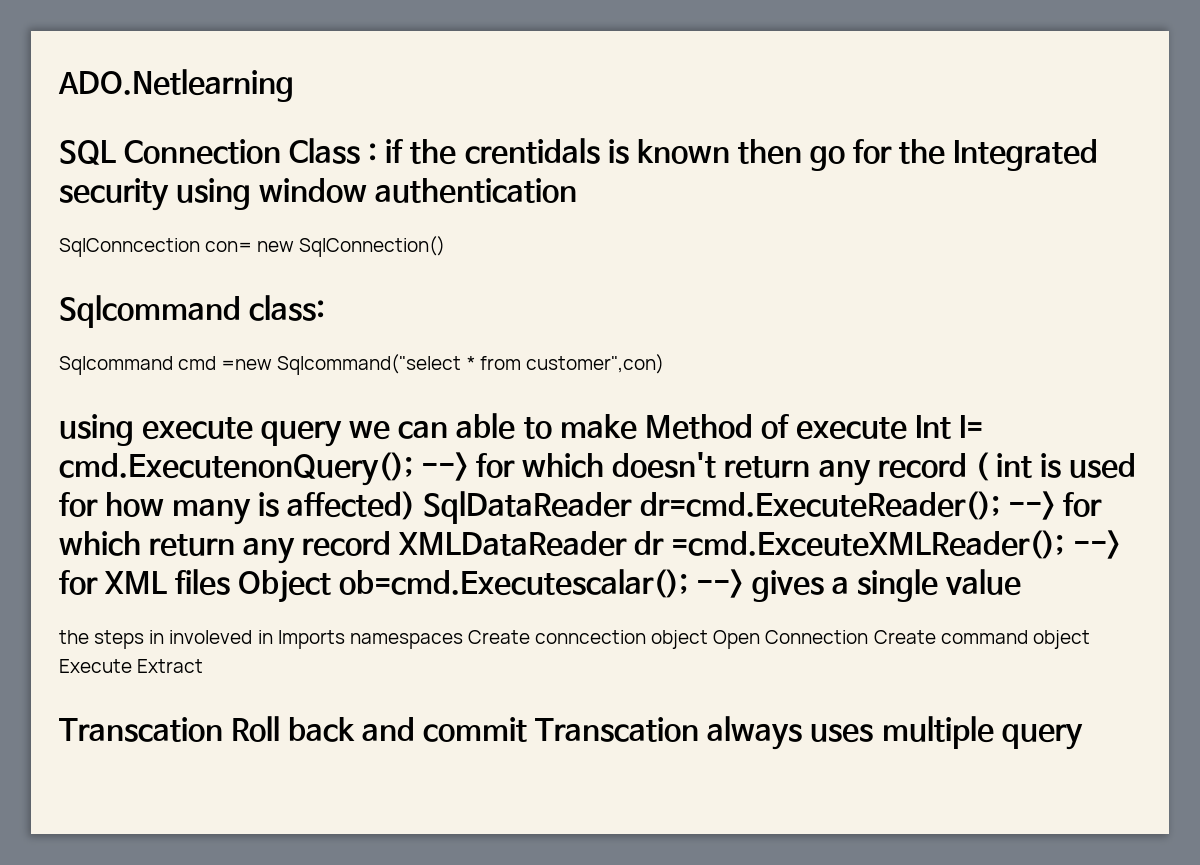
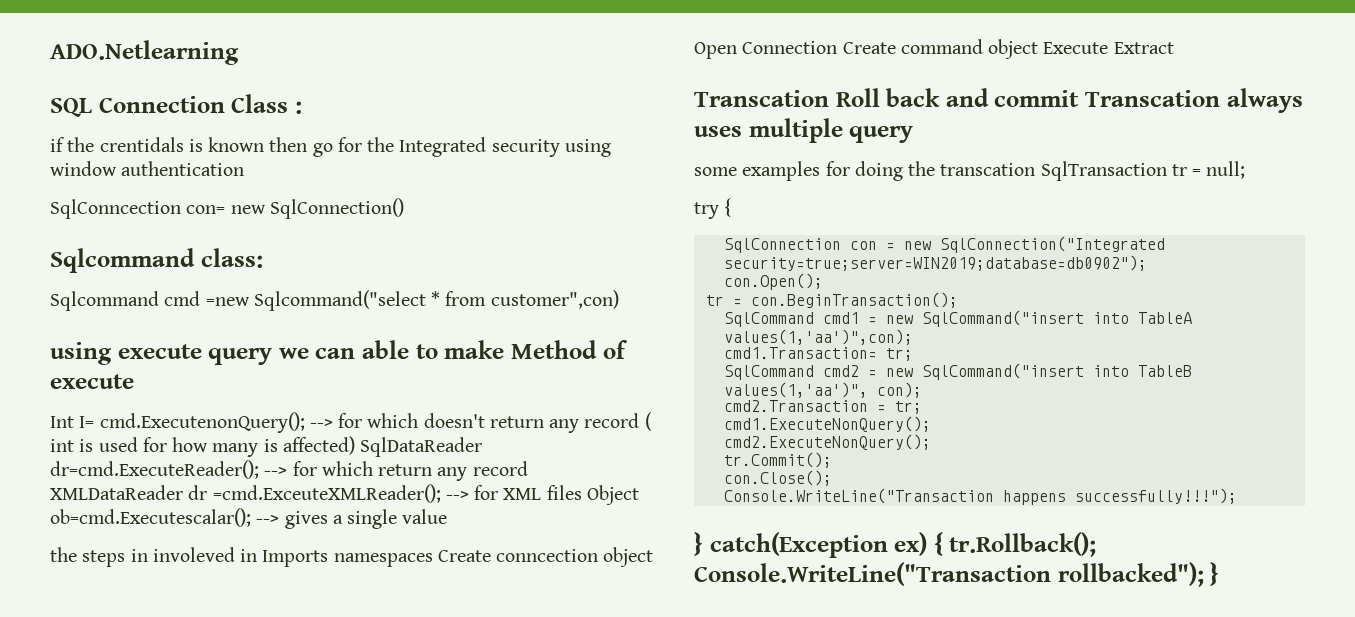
- SQL Connection Class : if the crentidals is known then go for the Integrated security using window authentication
+ SQL Connection Class :
+ if the crentidals is known then go for the Integrated security using window authentication
- using execute query we can able to make Method of execute Int I= cmd.ExecutenonQuery(); --> for which doesn't return any record ( int is used for how many is affected) SqlDataReader dr=cmd.ExecuteReader(); --> for which return any record XMLDataReader dr =cmd.ExceuteXMLReader(); --> for XML files Object ob=cmd.Executescalar(); --> gives a single value
+ using execute query we can able to make Method of execute
+ Int I= cmd.ExecutenonQuery(); --> for which doesn't return any record ( int is used for how many is affected) SqlDataReader dr=cmd.ExecuteReader(); --> for which return any record XMLDataReader dr =cmd.ExceuteXMLReader(); --> for XML files Object ob=cmd.Executescalar(); --> gives a single value
+ some examples for doing the transcation SqlTransaction tr = null;
+ try {
+ SqlConnection con = new SqlConnection("Integrated security=true;server=WIN2019;database=db0902");
+ con.Open();
+ tr = con.BeginTransaction();
+ SqlCommand cmd1 = new SqlCommand("insert into TableA values(1,'aa')",con);
+ cmd1.Transaction= tr;
+ SqlCommand cmd2 = new SqlCommand("insert into TableB values(1,'aa')", con);
+ cmd2.Transaction = tr;
+ cmd1.ExecuteNonQuery();
+ cmd2.ExecuteNonQuery();
+ tr.Commit();
+ con.Close();
+ Console.WriteLine("Transaction happens successfully!!!");
+ } catch(Exception ex) { tr.Rollback(); Console.WriteLine("Transaction rollbacked"); }

